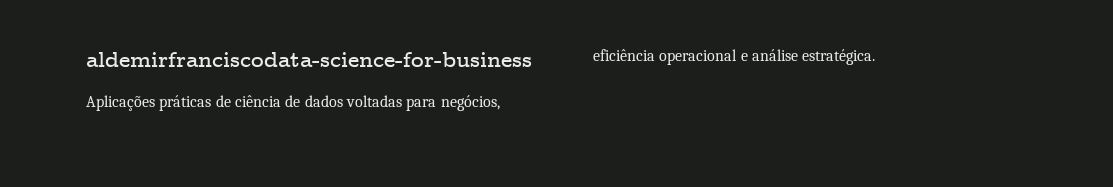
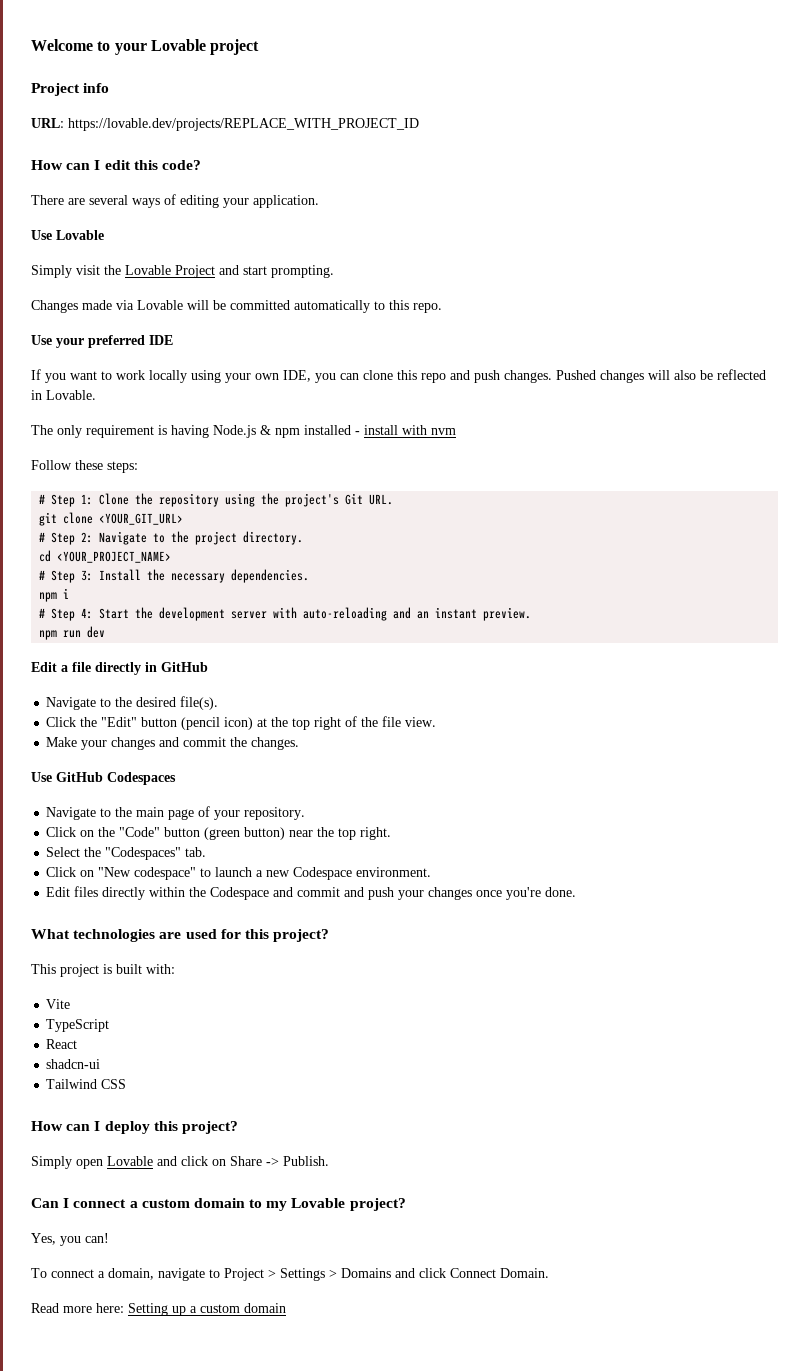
- aldemirfranciscodata-science-for-business
- Aplicações práticas de ciência de dados voltadas para negócios, eficiência operacional e análise estratégica.
+ Welcome to your Lovable project
+ Project info
+ URL: https://lovable.dev/projects/REPLACE_WITH_PROJECT_ID
+ How can I edit this code?
+ There are several ways of editing your application.
+ Use Lovable
+ Simply visit the Lovable Project and start prompting.
+ Changes made via Lovable will be committed automatically to this repo.
+ Use your preferred IDE
+ If you want to work locally using your own IDE, you can clone this repo and push changes. Pushed changes will also be reflected in Lovable.
+ The only requirement is having Node.js & npm installed - install with nvm
+ Follow these steps:
+ # Step 1: Clone the repository using the project's Git URL.
+ git clone <YOUR_GIT_URL>
+ # Step 2: Navigate to the project directory.
+ cd <YOUR_PROJECT_NAME>
+ # Step 3: Install the necessary dependencies.
+ npm i
+ # Step 4: Start the development server with auto-reloading and an instant preview.
+ npm run dev
+ Edit a file directly in GitHub
+ Navigate to the desired file(s).
+ Click the "Edit" button (pencil icon) at the top right of the file view.
+ Make your changes and commit the changes.
+ Use GitHub Codespaces
+ Navigate to the main page of your repository.
+ Click on the "Code" button (green button) near the top right.
+ Select the "Codespaces" tab.
+ Click on "New codespace" to launch a new Codespace environment.
+ Edit files directly within the Codespace and commit and push your changes once you're done.
+ What technologies are used for this project?
+ This project is built with:
+ Vite
+ TypeScript
+ React
+ shadcn-ui
+ Tailwind CSS
+ How can I deploy this project?
+ Simply open Lovable and click on Share -> Publish.
+ Can I connect a custom domain to my Lovable project?
+ Yes, you can!
+ To connect a domain, navigate to Project > Settings > Domains and click Connect Domain.
+ Read more here: Setting up a custom domain

